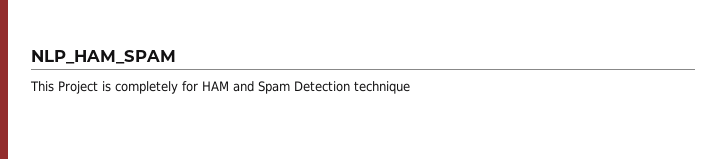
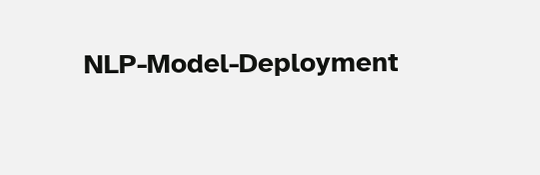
- NLP_HAM_SPAM
- This Project is completely for HAM and Spam Detection technique
+ NLP-Model-Deployment

